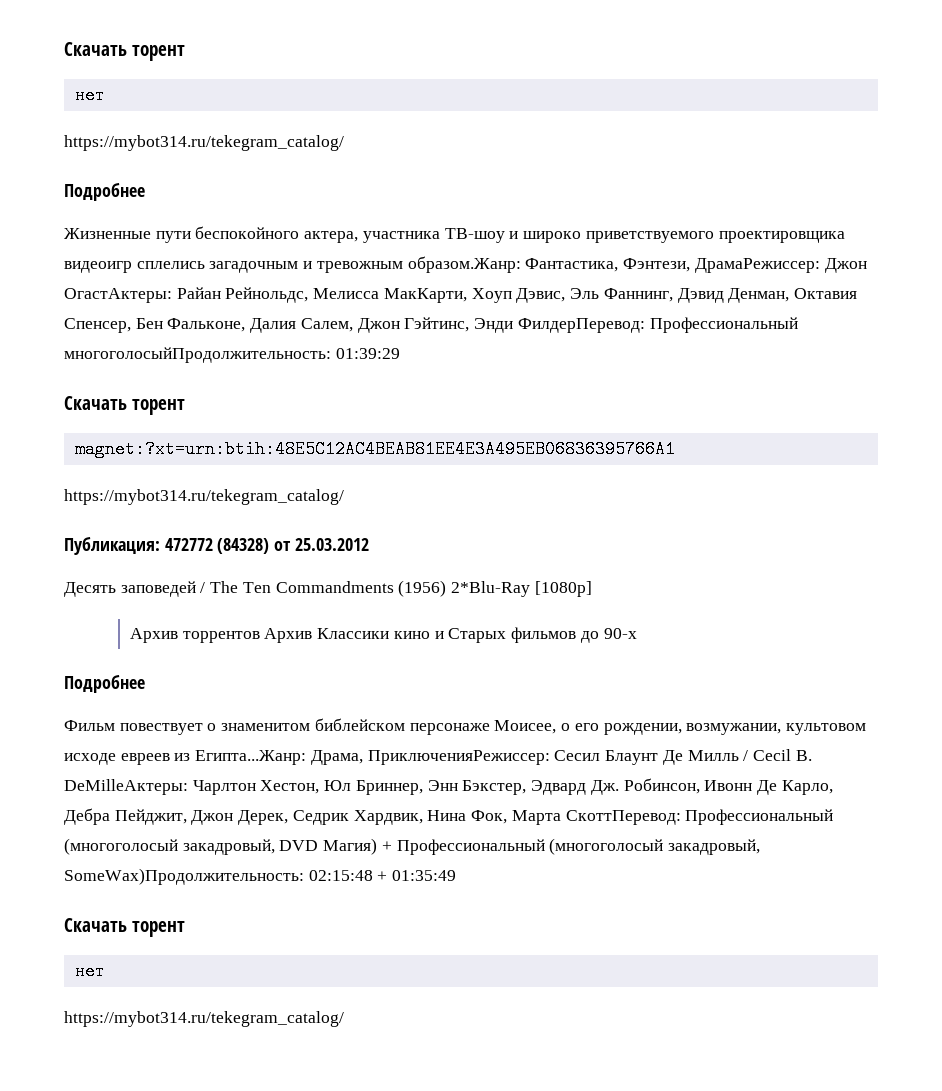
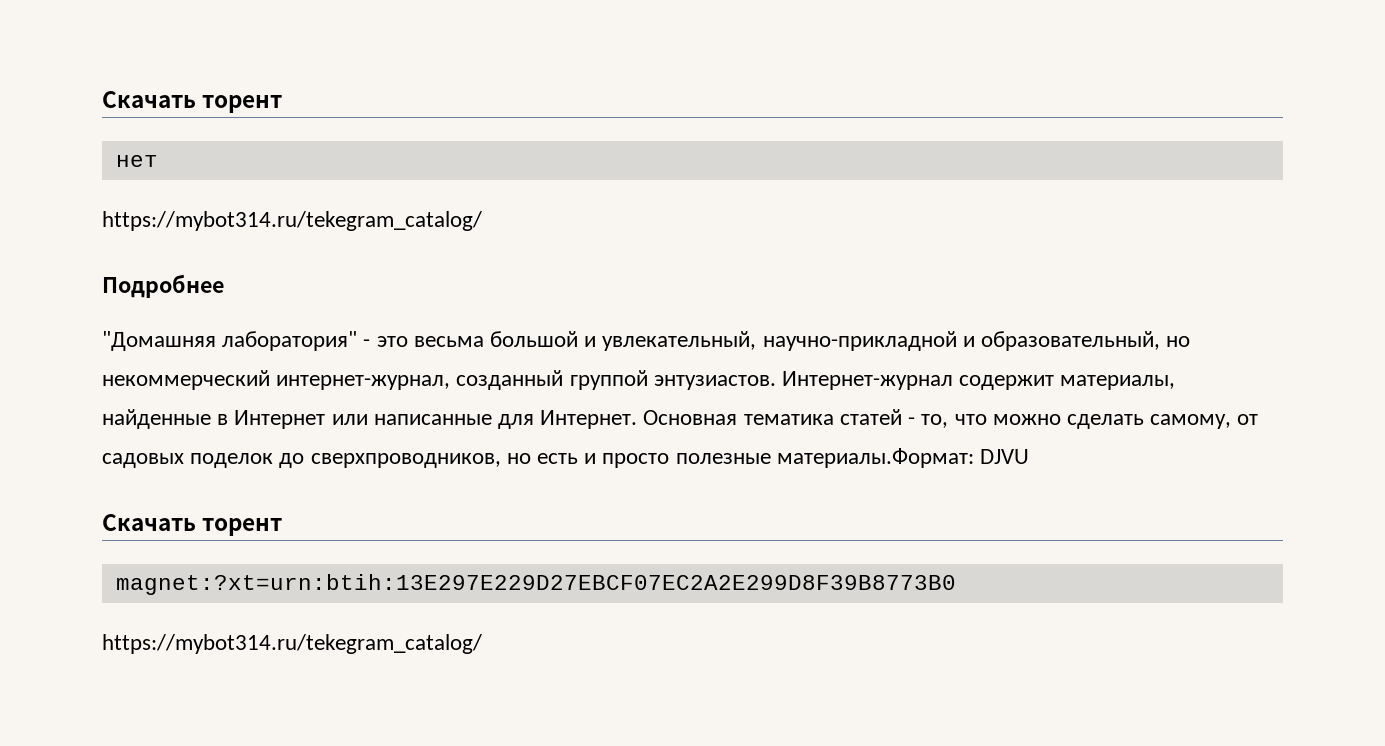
- Жизненные пути беспокойного актера, участника ТВ-шоу и широко приветствуемого проектировщика видеоигр сплелись загадочным и тревожным образом.Жанр: Фантастика, Фэнтези, ДрамаРежиссер: Джон ОгастАктеры: Райан Рейнольдс, Мелисса МакКарти, Хоуп Дэвис, Эль Фаннинг, Дэвид Денман, Октавия Спенсер, Бен Фальконе, Далия Салем, Джон Гэйтинс, Энди ФилдерПеревод: Профессиональный многоголосыйПродолжительность: 01:39:29
+ "Домашняя лаборатория" - это весьма большой и увлекательный, научно-прикладной и образовательный, но некоммерческий интернет-журнал, созданный группой энтузиастов. Интернет-журнал содержит материалы, найденные в Интернет или написанные для Интернет. Основная тематика статей - то, что можно сделать самому, от садовых поделок до сверхпроводников, но есть и просто полезные материалы.Формат: DJVU
  Скачать торент
- magnet:?xt=urn:btih:48E5C12AC4BEAB81EE4E3A495EB06836395766A1
- https://mybot314.ru/tekegram_catalog/
- Публикация: 472772 (84328) от 25.03.2012
- Десять заповедей / The Ten Commandments (1956) 2*Blu-Ray [1080p]
- Архив торрентов Архив Классики кино и Старых фильмов до 90-х
- Подробнее
- Фильм повествует о знаменитом библейском персонаже Моисее, о его рождении, возмужании, культовом исходе евреев из Египта...Жанр: Драма, ПриключенияРежиссер: Сесил Блаунт Де Милль / Cecil B. DeMilleАктеры: Чарлтон Хестон, Юл Бриннер, Энн Бэкстер, Эдвард Дж. Робинсон, Ивонн Де Карло, Дебра Пейджит, Джон Дерек, Седрик Хардвик, Нина Фок, Марта СкоттПеревод: Профессиональный (многоголосый закадровый, DVD Магия) + Профессиональный (многоголосый закадровый, SomeWax)Продолжительность: 02:15:48 + 01:35:49
- Скачать торент
- нет
+ magnet:?xt=urn:btih:13E297E229D27EBCF07EC2A2E299D8F39B8773B0

